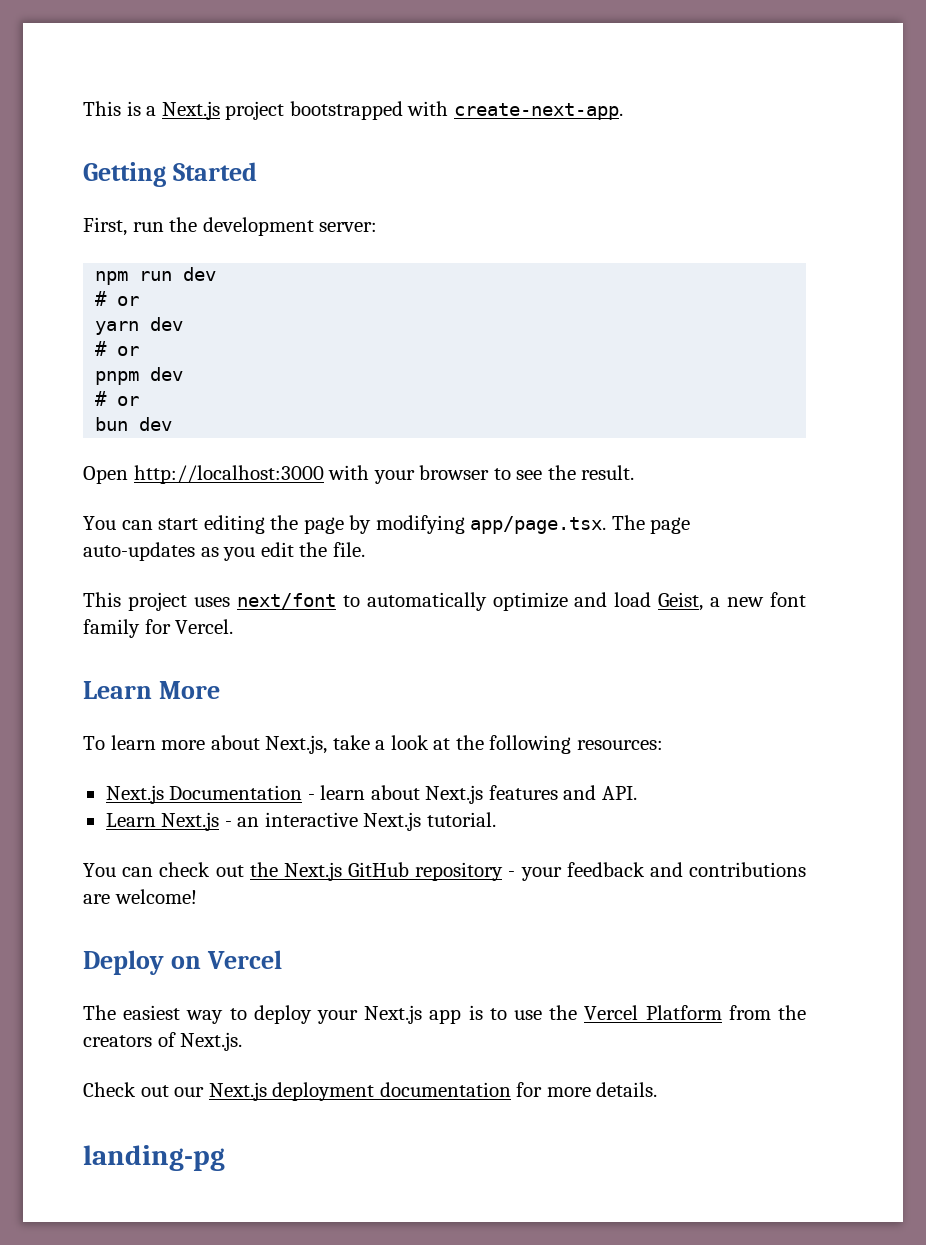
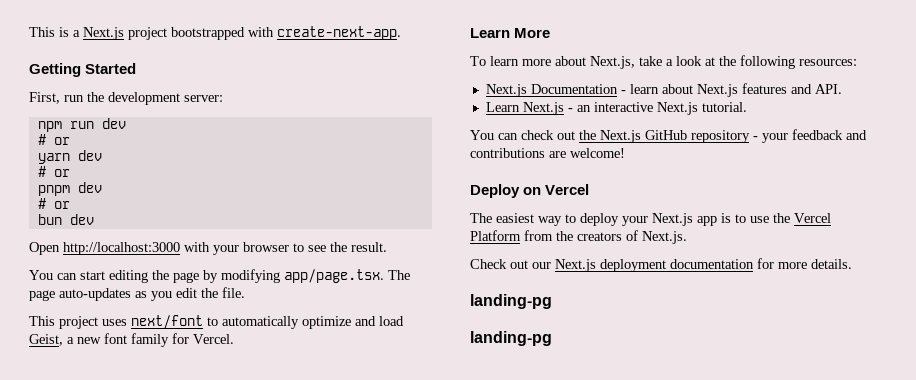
  Check out our Next.js deployment documentation for more details.
+ landing-pg

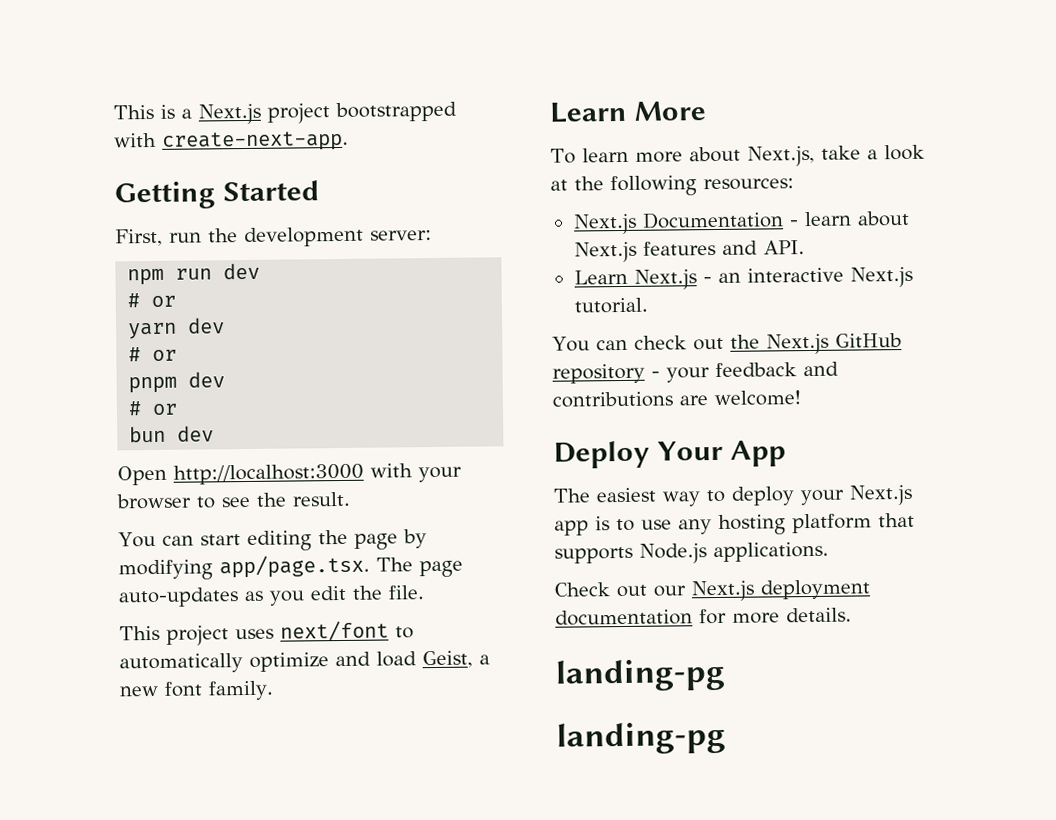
- This project uses next/font to automatically optimize and load Geist, a new font family for Vercel.
+ This project uses next/font to automatically optimize and load Geist, a new font family.
- Deploy on Vercel
+ Deploy Your App
- The easiest way to deploy your Next.js app is to use the Vercel Platform from the creators of Next.js.
+ The easiest way to deploy your Next.js app is to use any hosting platform that supports Node.js applications.

